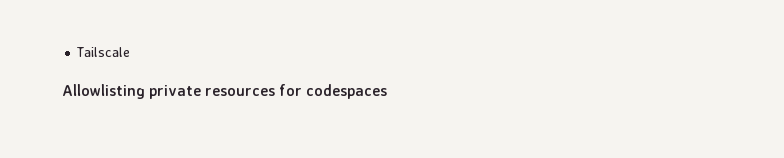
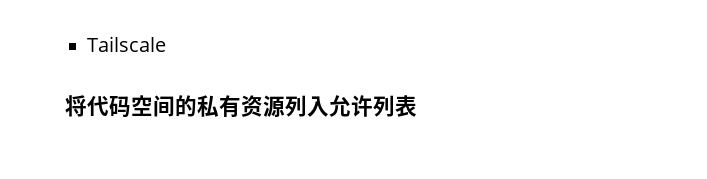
- Allowlisting private resources for codespaces
+ 将代码空间的私有资源列入允许列表

